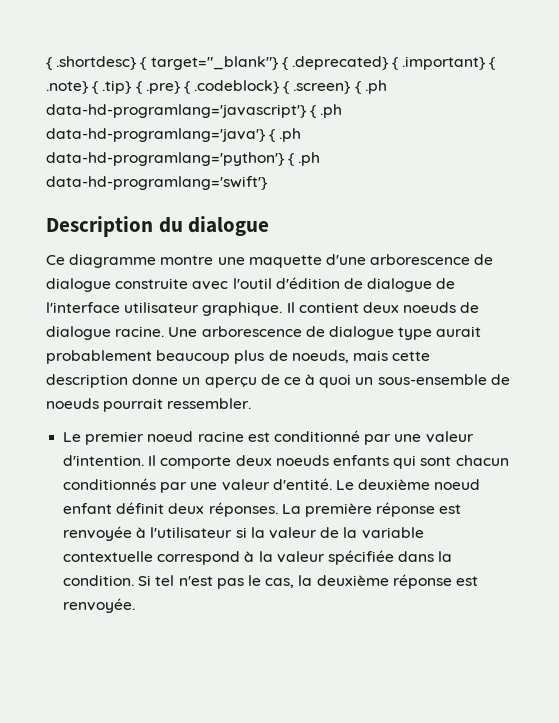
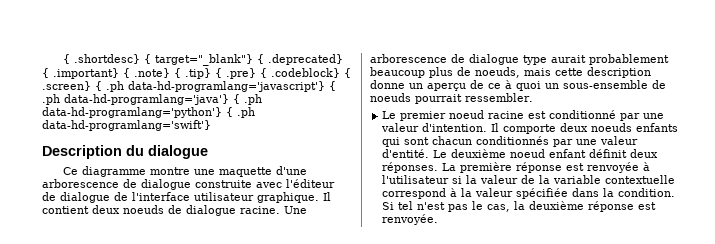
- Ce diagramme montre une maquette d'une arborescence de dialogue construite avec l'outil d'édition de dialogue de l'interface utilisateur graphique.
+ Ce diagramme montre une maquette d'une arborescence de dialogue construite avec l'éditeur de dialogue de l'interface utilisateur graphique.

